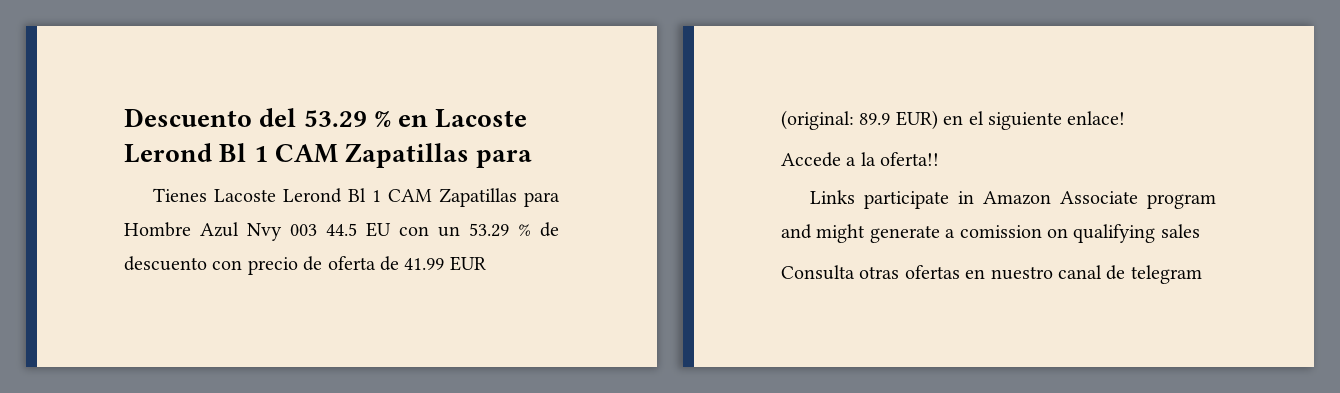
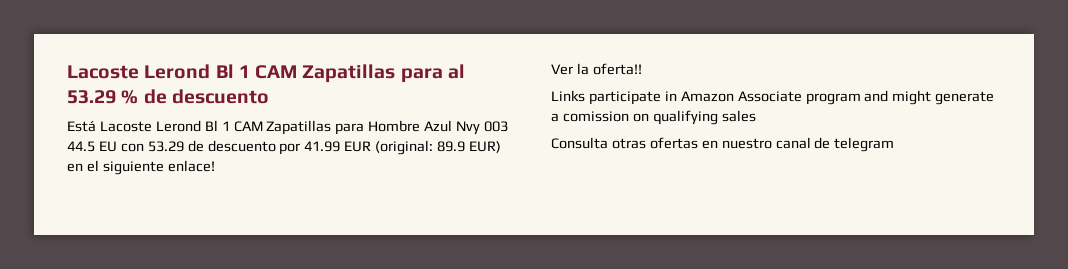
- Descuento del 53.29 % en Lacoste Lerond Bl 1 CAM Zapatillas para
- Tienes Lacoste Lerond Bl 1 CAM Zapatillas para Hombre Azul Nvy 003 44.5 EU con un 53.29 % de descuento con precio de oferta de 41.99 EUR (original: 89.9 EUR) en el siguiente enlace!
+ Lacoste Lerond Bl 1 CAM Zapatillas para al 53.29 % de descuento
+ Está Lacoste Lerond Bl 1 CAM Zapatillas para Hombre Azul Nvy 003 44.5 EU con 53.29 de descuento por 41.99 EUR (original: 89.9 EUR) en el siguiente enlace!
- Accede a la oferta!!
+ Ver la oferta!!

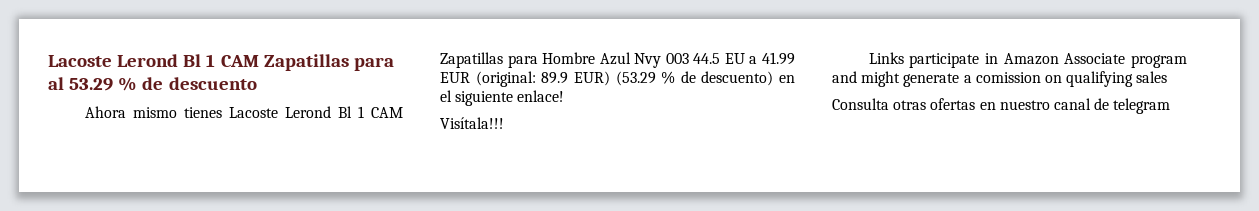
- Está Lacoste Lerond Bl 1 CAM Zapatillas para Hombre Azul Nvy 003 44.5 EU con 53.29 de descuento por 41.99 EUR (original: 89.9 EUR) en el siguiente enlace!
+ Ahora mismo tienes Lacoste Lerond Bl 1 CAM Zapatillas para Hombre Azul Nvy 003 44.5 EU a 41.99 EUR (original: 89.9 EUR) (53.29 % de descuento) en el siguiente enlace!
- Ver la oferta!!
+ Visítala!!!

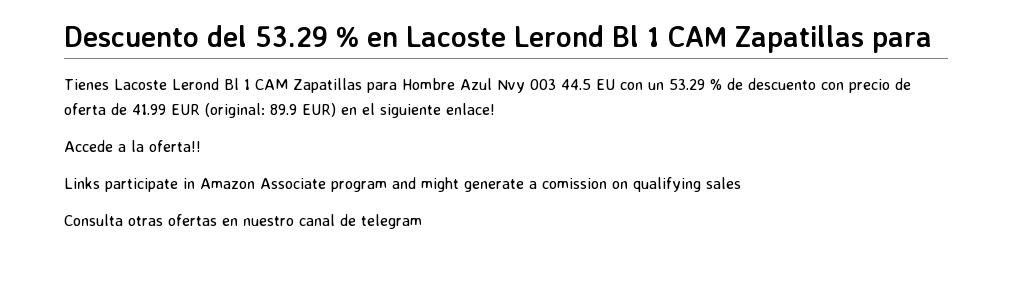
- Lacoste Lerond Bl 1 CAM Zapatillas para al 53.29 % de descuento
- Ahora mismo tienes Lacoste Lerond Bl 1 CAM Zapatillas para Hombre Azul Nvy 003 44.5 EU a 41.99 EUR (original: 89.9 EUR) (53.29 % de descuento) en el siguiente enlace!
+ Descuento del 53.29 % en Lacoste Lerond Bl 1 CAM Zapatillas para
+ Tienes Lacoste Lerond Bl 1 CAM Zapatillas para Hombre Azul Nvy 003 44.5 EU con un 53.29 % de descuento con precio de oferta de 41.99 EUR (original: 89.9 EUR) en el siguiente enlace!
- Visítala!!!
+ Accede a la oferta!!

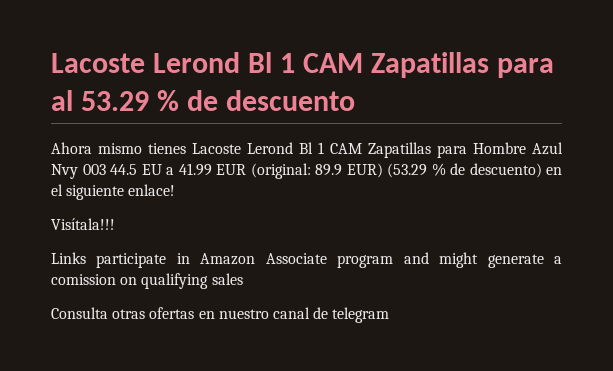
- Descuento del 53.29 % en Lacoste Lerond Bl 1 CAM Zapatillas para
- Tienes Lacoste Lerond Bl 1 CAM Zapatillas para Hombre Azul Nvy 003 44.5 EU con un 53.29 % de descuento con precio de oferta de 41.99 EUR (original: 89.9 EUR) en el siguiente enlace!
+ Lacoste Lerond Bl 1 CAM Zapatillas para al 53.29 % de descuento
+ Ahora mismo tienes Lacoste Lerond Bl 1 CAM Zapatillas para Hombre Azul Nvy 003 44.5 EU a 41.99 EUR (original: 89.9 EUR) (53.29 % de descuento) en el siguiente enlace!
- Accede a la oferta!!
+ Visítala!!!

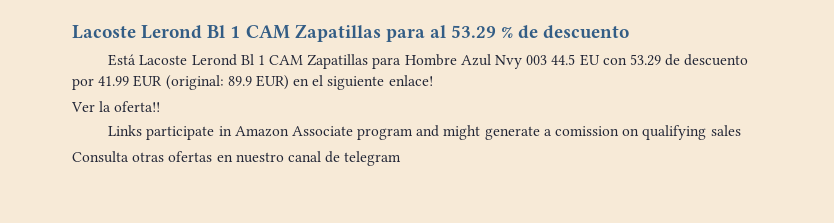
- Ahora mismo tienes Lacoste Lerond Bl 1 CAM Zapatillas para Hombre Azul Nvy 003 44.5 EU a 41.99 EUR (original: 89.9 EUR) (53.29 % de descuento) en el siguiente enlace!
+ Está Lacoste Lerond Bl 1 CAM Zapatillas para Hombre Azul Nvy 003 44.5 EU con 53.29 de descuento por 41.99 EUR (original: 89.9 EUR) en el siguiente enlace!
- Visítala!!!
+ Ver la oferta!!

